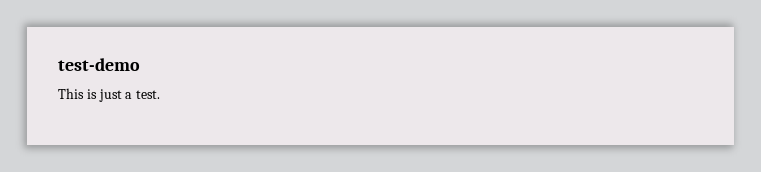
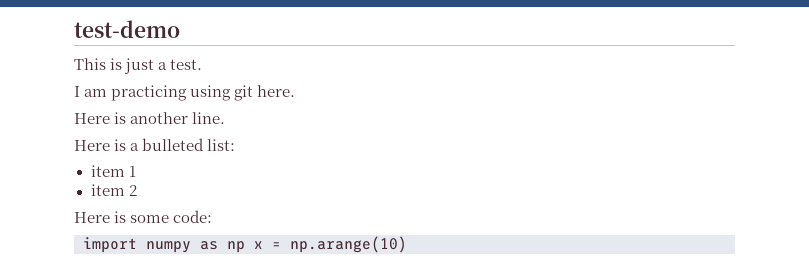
+ I am practicing using git here.
+ Here is another line.
+ Here is a bulleted list:
+ item 1
+ item 2
+ Here is some code:
+ import numpy as np x = np.arange(10)

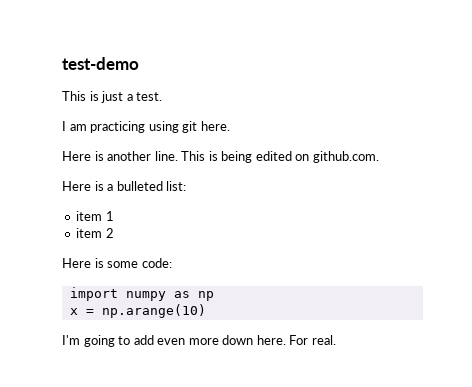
+ This is being edited on github.com.
- import numpy as np x = np.arange(10)
+ import numpy as np
+ x = np.arange(10)
+ I'm going to add even more down here. For real.

